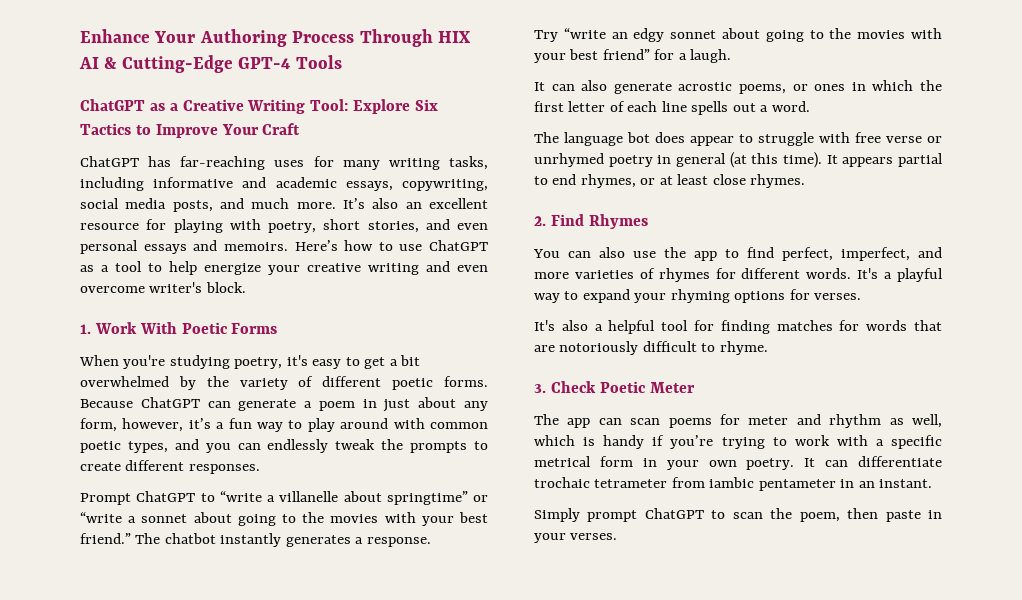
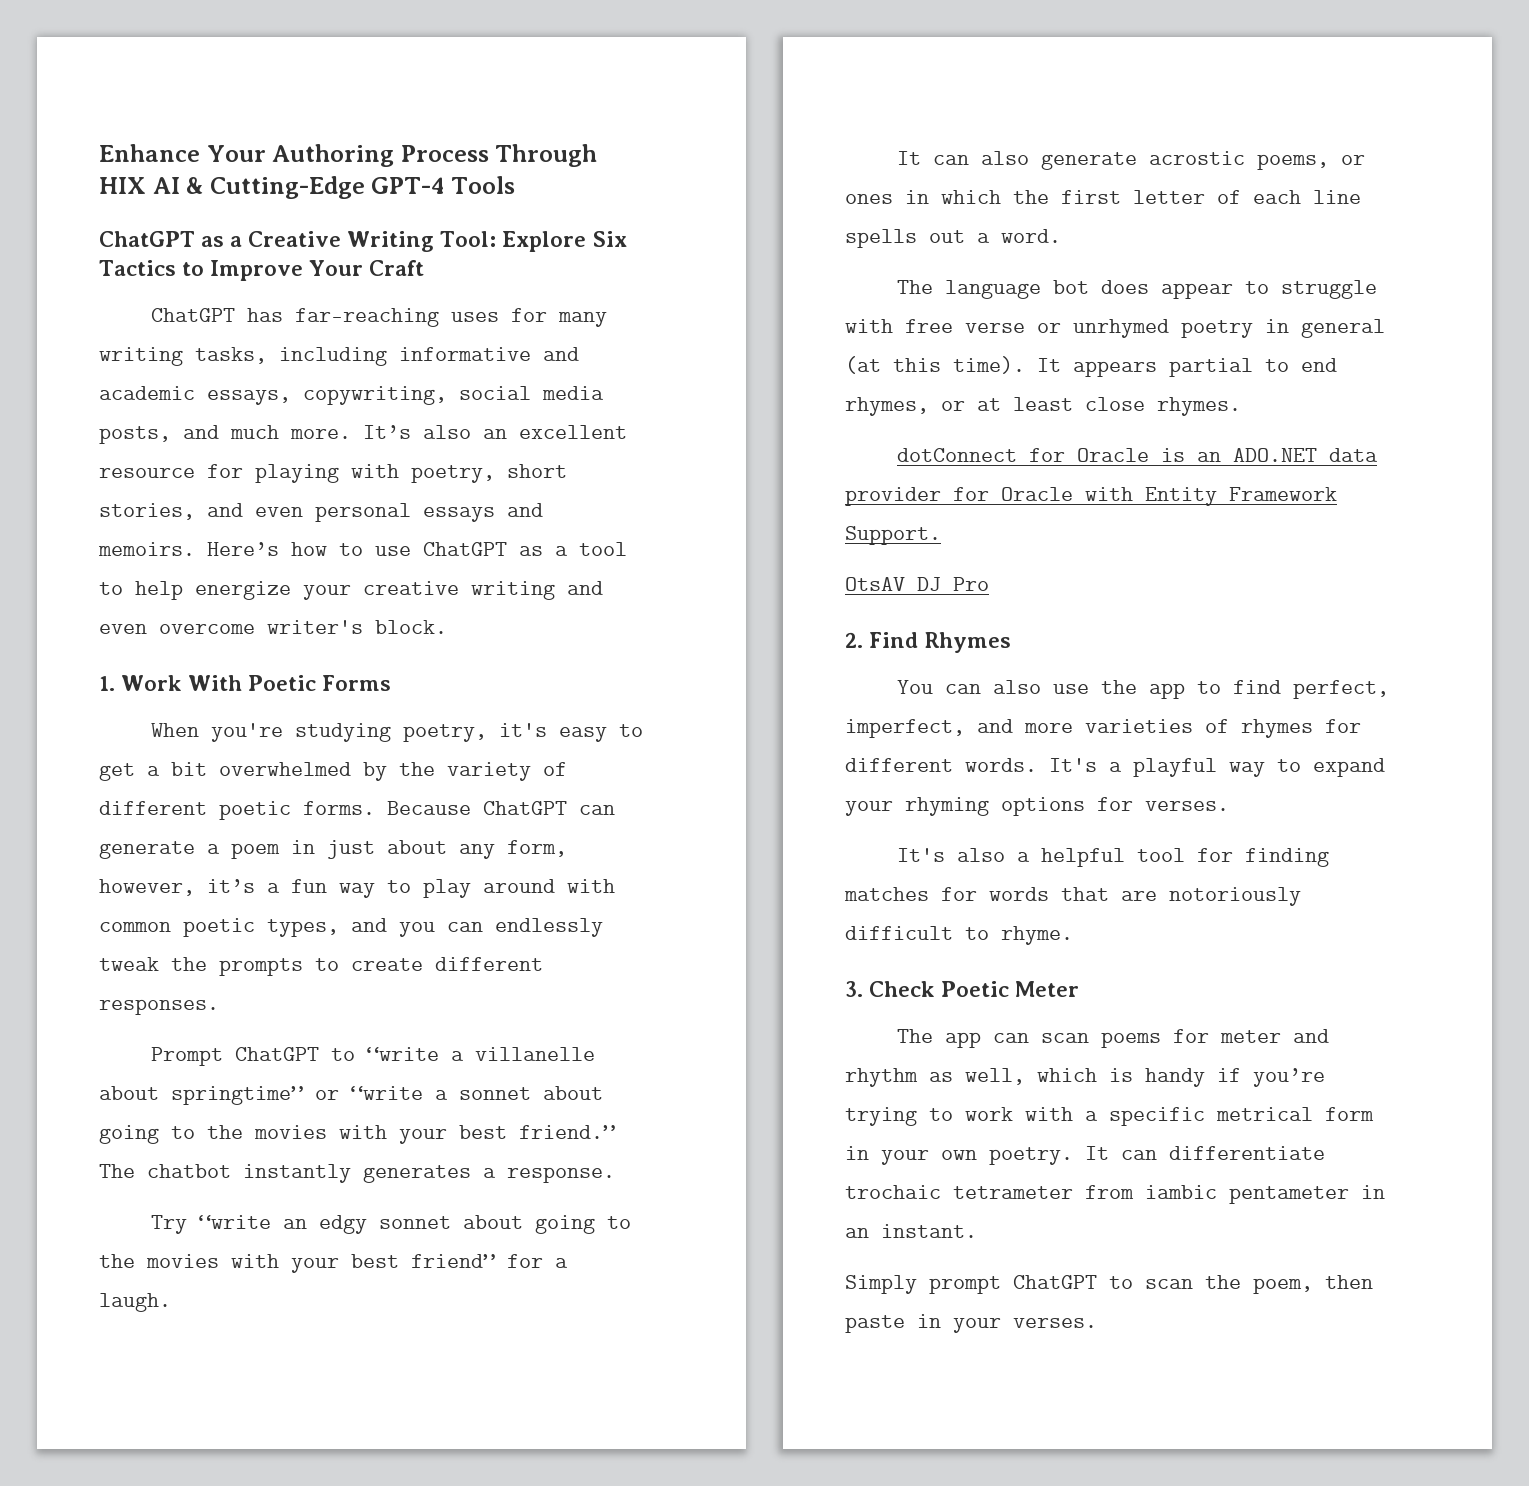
+ dotConnect for Oracle is an ADO.NET data provider for Oracle with Entity Framework Support.
+ OtsAV DJ Pro

